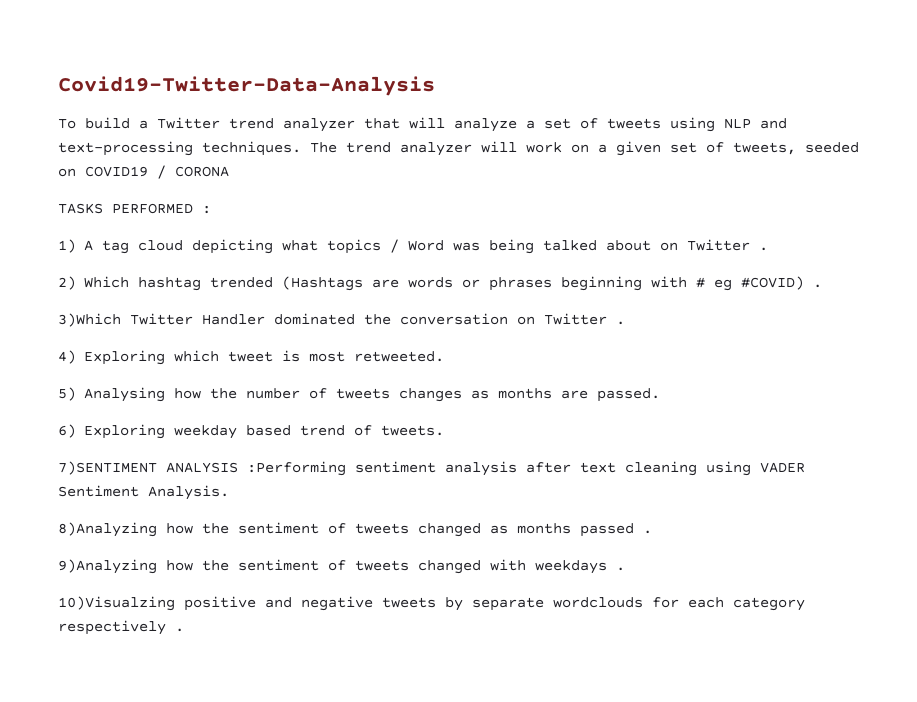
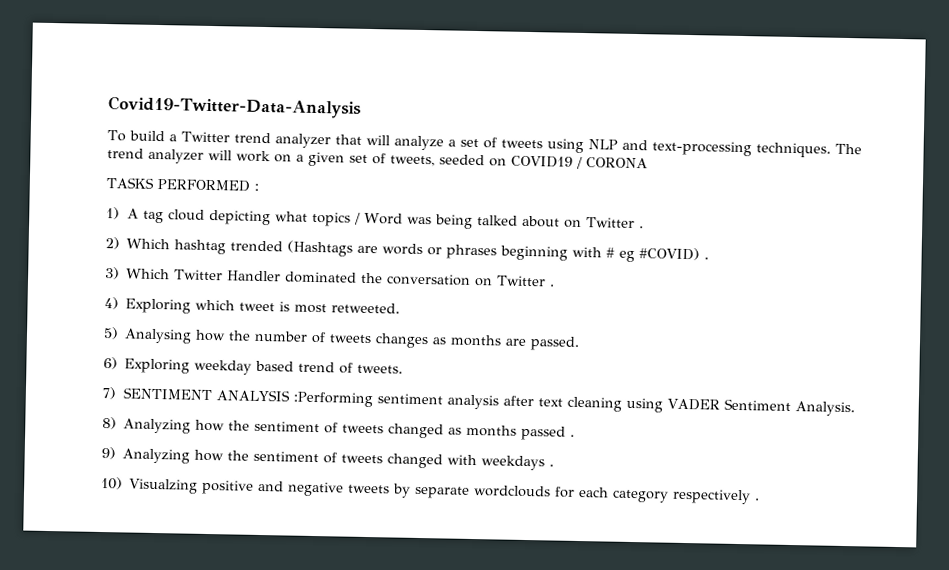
- 3)Which Twitter Handler dominated the conversation on Twitter .
+ 3) Which Twitter Handler dominated the conversation on Twitter .
- 7)SENTIMENT ANALYSIS :Performing sentiment analysis after text cleaning using VADER Sentiment Analysis.
+ 7) SENTIMENT ANALYSIS :Performing sentiment analysis after text cleaning using VADER Sentiment Analysis.
- 8)Analyzing how the sentiment of tweets changed as months passed .
+ 8) Analyzing how the sentiment of tweets changed as months passed .
- 9)Analyzing how the sentiment of tweets changed with weekdays .
+ 9) Analyzing how the sentiment of tweets changed with weekdays .
- 10)Visualzing positive and negative tweets by separate wordclouds for each category respectively .
+ 10) Visualzing positive and negative tweets by separate wordclouds for each category respectively .

